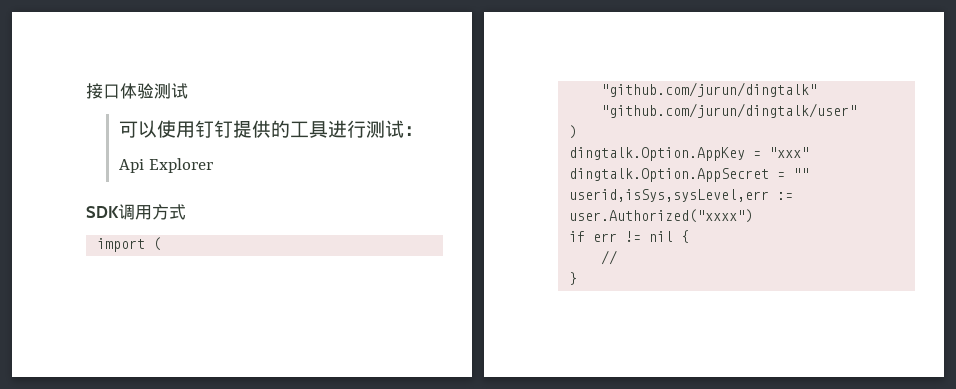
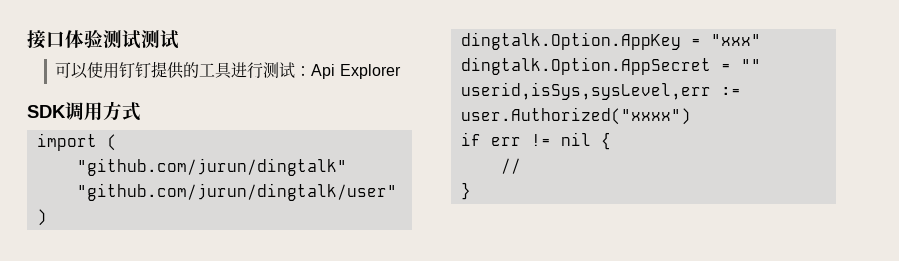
- 接口体验测试
+ 接口体验测试测试

